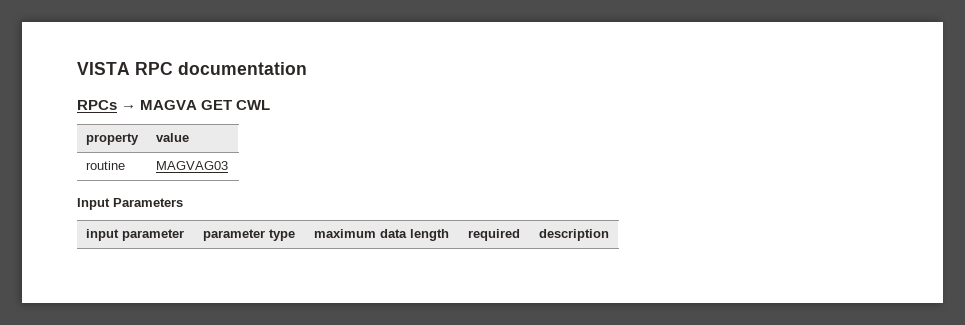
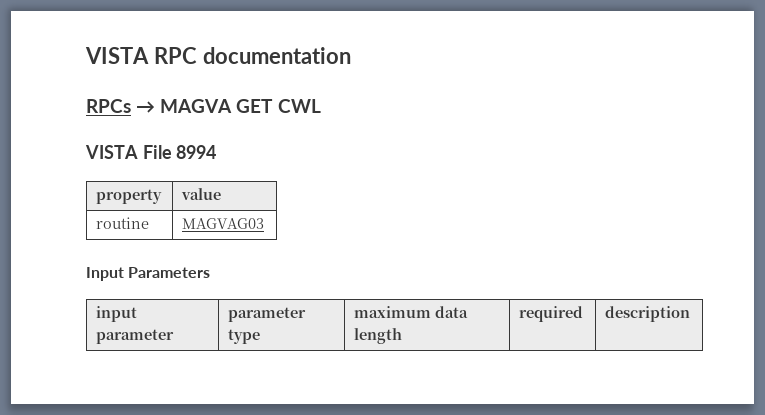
+ VISTA File 8994

